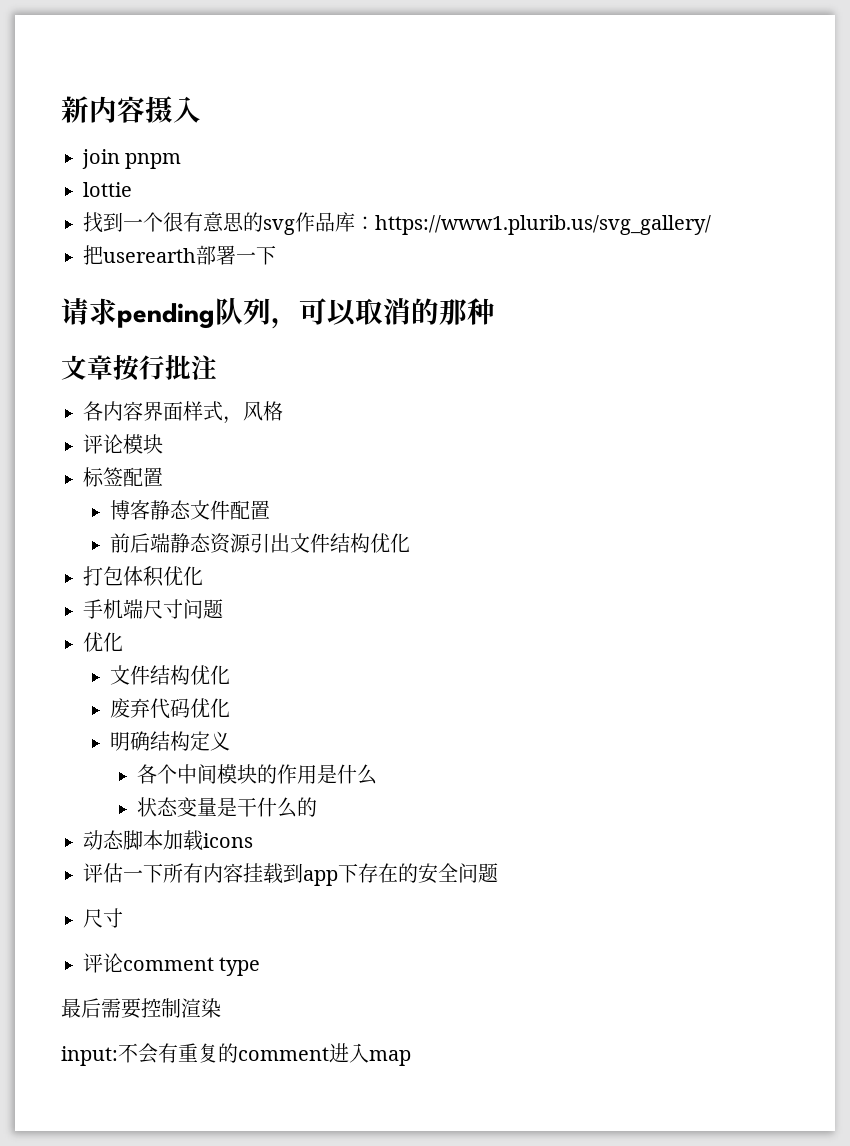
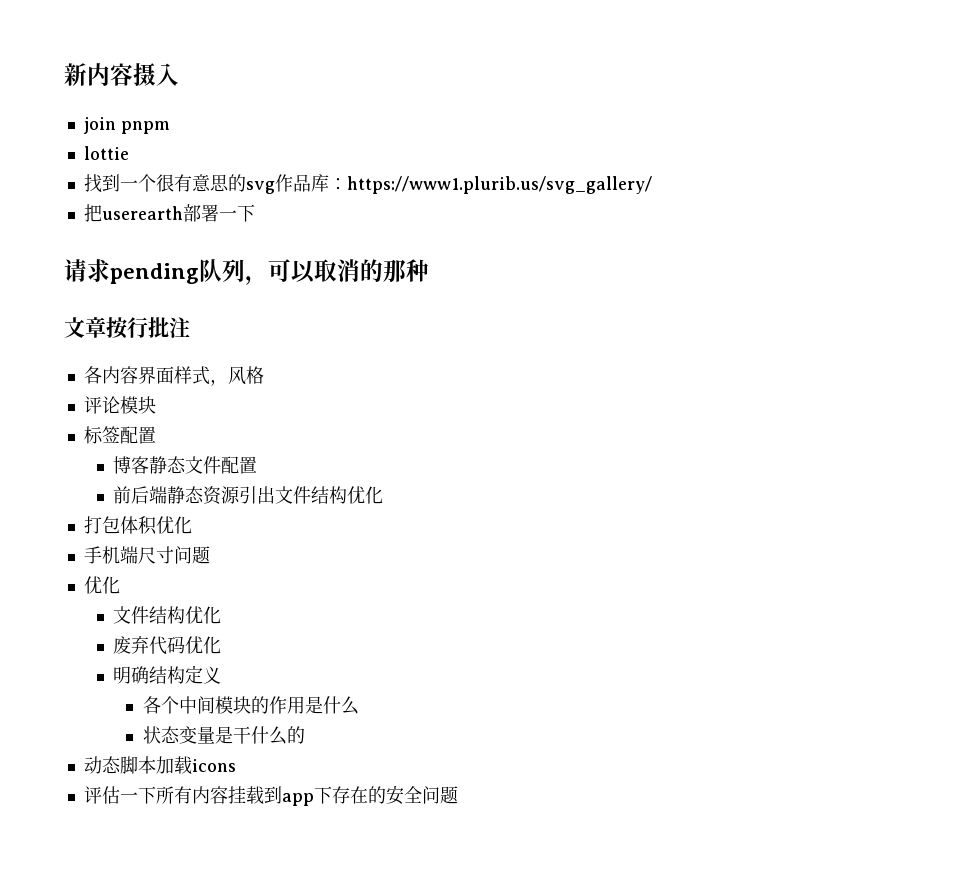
  评估一下所有内容挂载到app下存在的安全问题
- 尺寸
- 评论comment type
- 最后需要控制渲染
- input:不会有重复的comment进入map

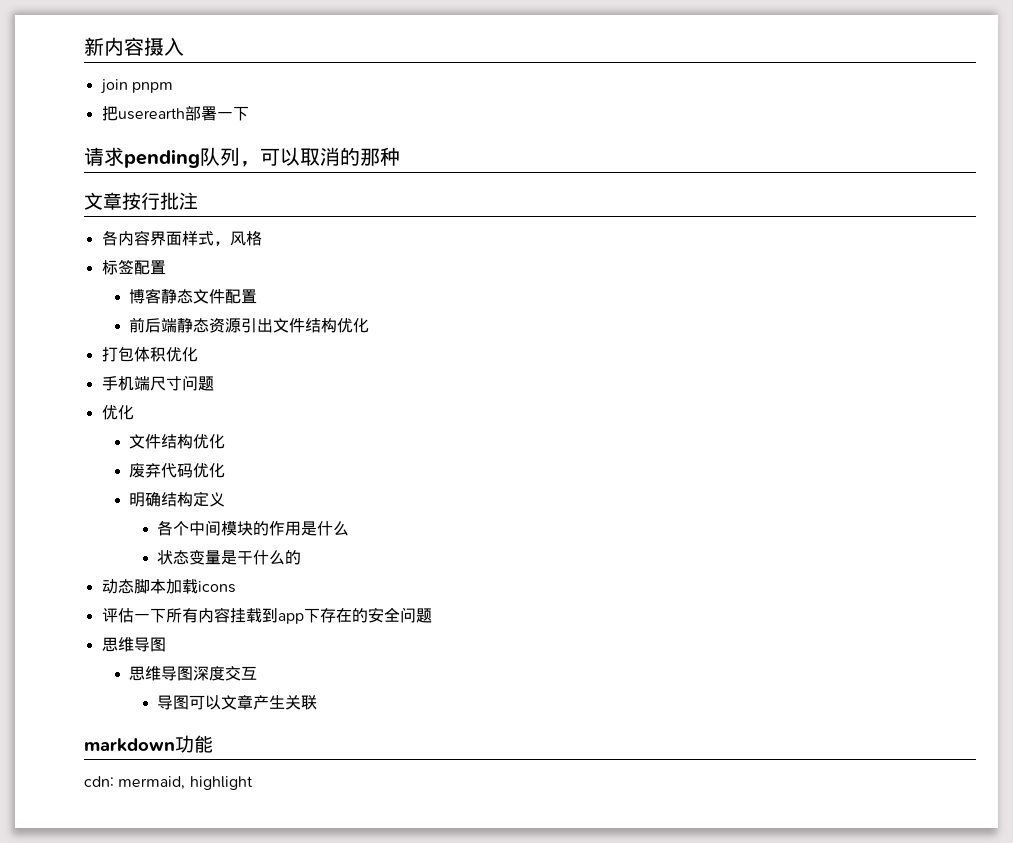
- lottie
- 找到一个很有意思的svg作品库：https://www1.plurib.us/svg_gallery/
- 评论模块
  评估一下所有内容挂载到app下存在的安全问题
+ 思维导图
+ 思维导图深度交互
+ 导图可以文章产生关联
+ markdown功能
+ cdn: mermaid, highlight

